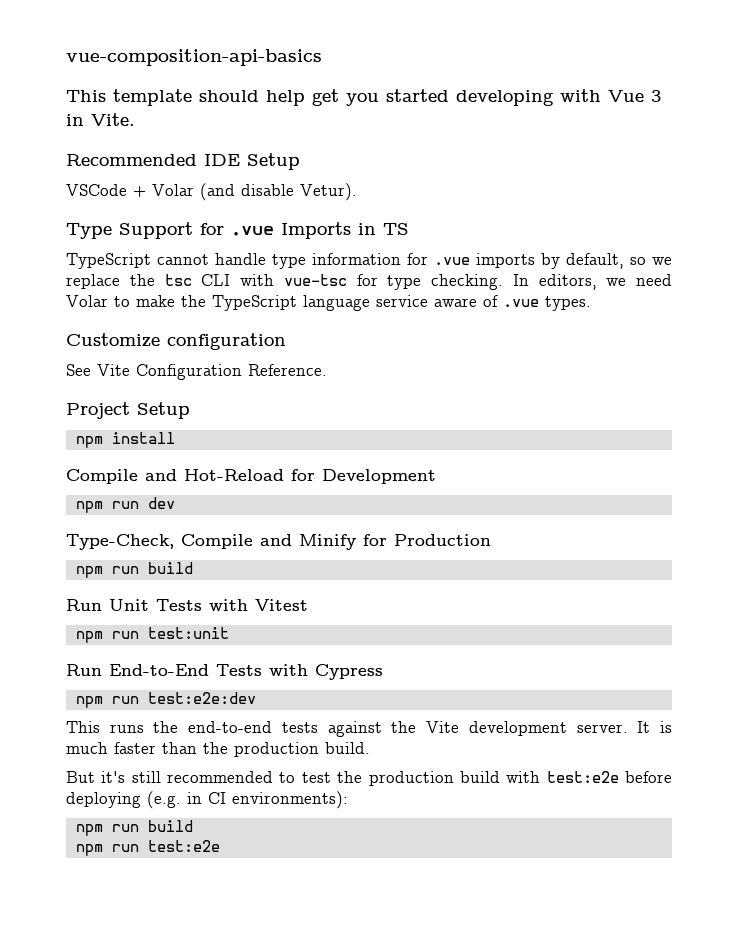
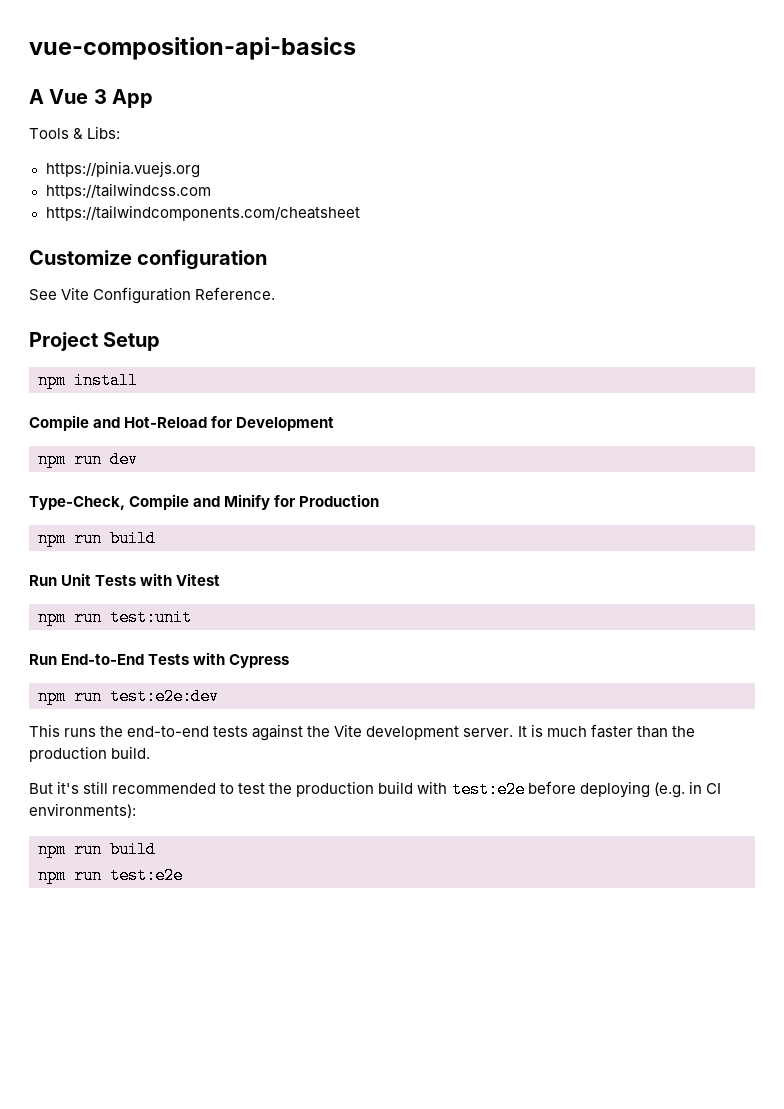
- This template should help get you started developing with Vue 3 in Vite.
- Recommended IDE Setup
- VSCode + Volar (and disable Vetur).
- Type Support for .vue Imports in TS
- TypeScript cannot handle type information for .vue imports by default, so we replace the tsc CLI with vue-tsc for type checking. In editors, we need Volar to make the TypeScript language service aware of .vue types.
+ A Vue 3 App
+ Tools & Libs:
+ https://pinia.vuejs.org
+ https://tailwindcss.com
+ https://tailwindcomponents.com/cheatsheet

